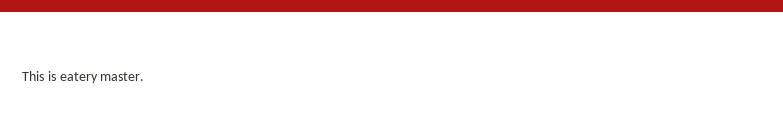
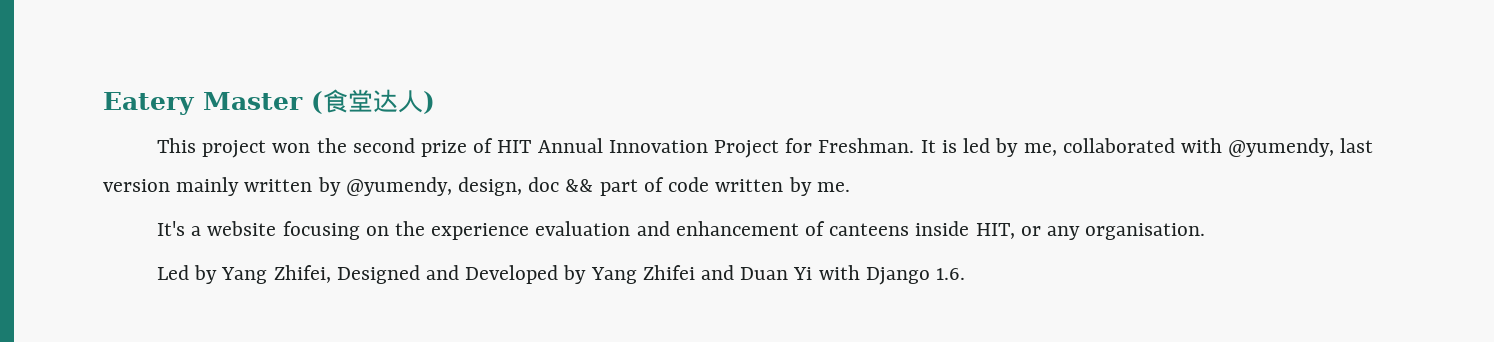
- This is eatery master.
+ Eatery Master (食堂达人)
+ This project won the second prize of HIT Annual Innovation Project for Freshman. It is led by me, collaborated with @yumendy, last version mainly written by @yumendy, design, doc && part of code written by me.
+ It's a website focusing on the experience evaluation and enhancement of canteens inside HIT, or any organisation.
+ Led by Yang Zhifei, Designed and Developed by Yang Zhifei and Duan Yi with Django 1.6.

